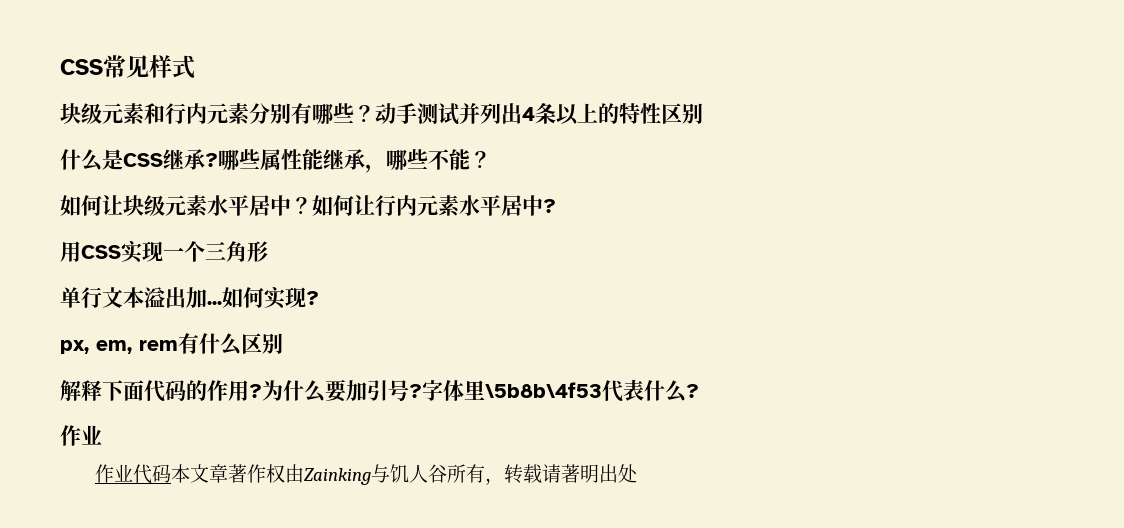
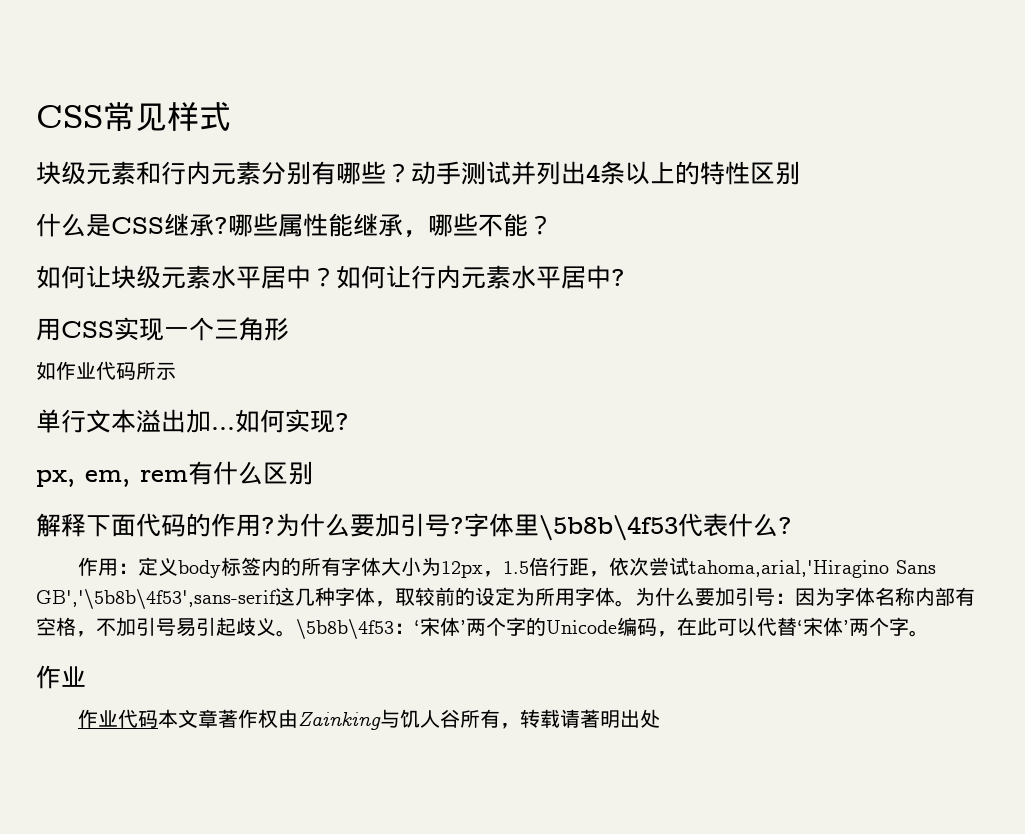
+ 如作业代码所示
+ 作用：定义body标签内的所有字体大小为12px，1.5倍行距，依次尝试tahoma,arial,'Hiragino Sans GB','\5b8b\4f53',sans-serif这几种字体，取较前的设定为所用字体。为什么要加引号：因为字体名称内部有空格，不加引号易引起歧义。\5b8b\4f53：‘宋体’两个字的Unicode编码，在此可以代替‘宋体’两个字。

